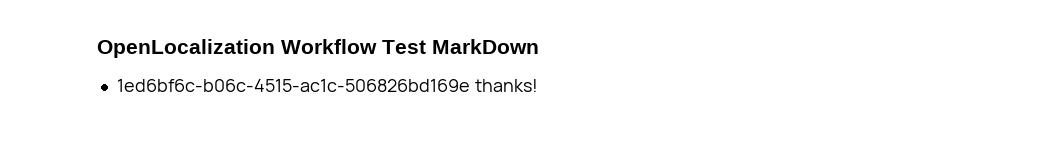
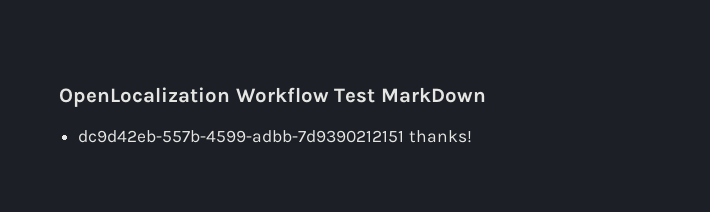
- 1ed6bf6c-b06c-4515-ac1c-506826bd169e thanks!
+ dc9d42eb-557b-4599-adbb-7d9390212151 thanks!

